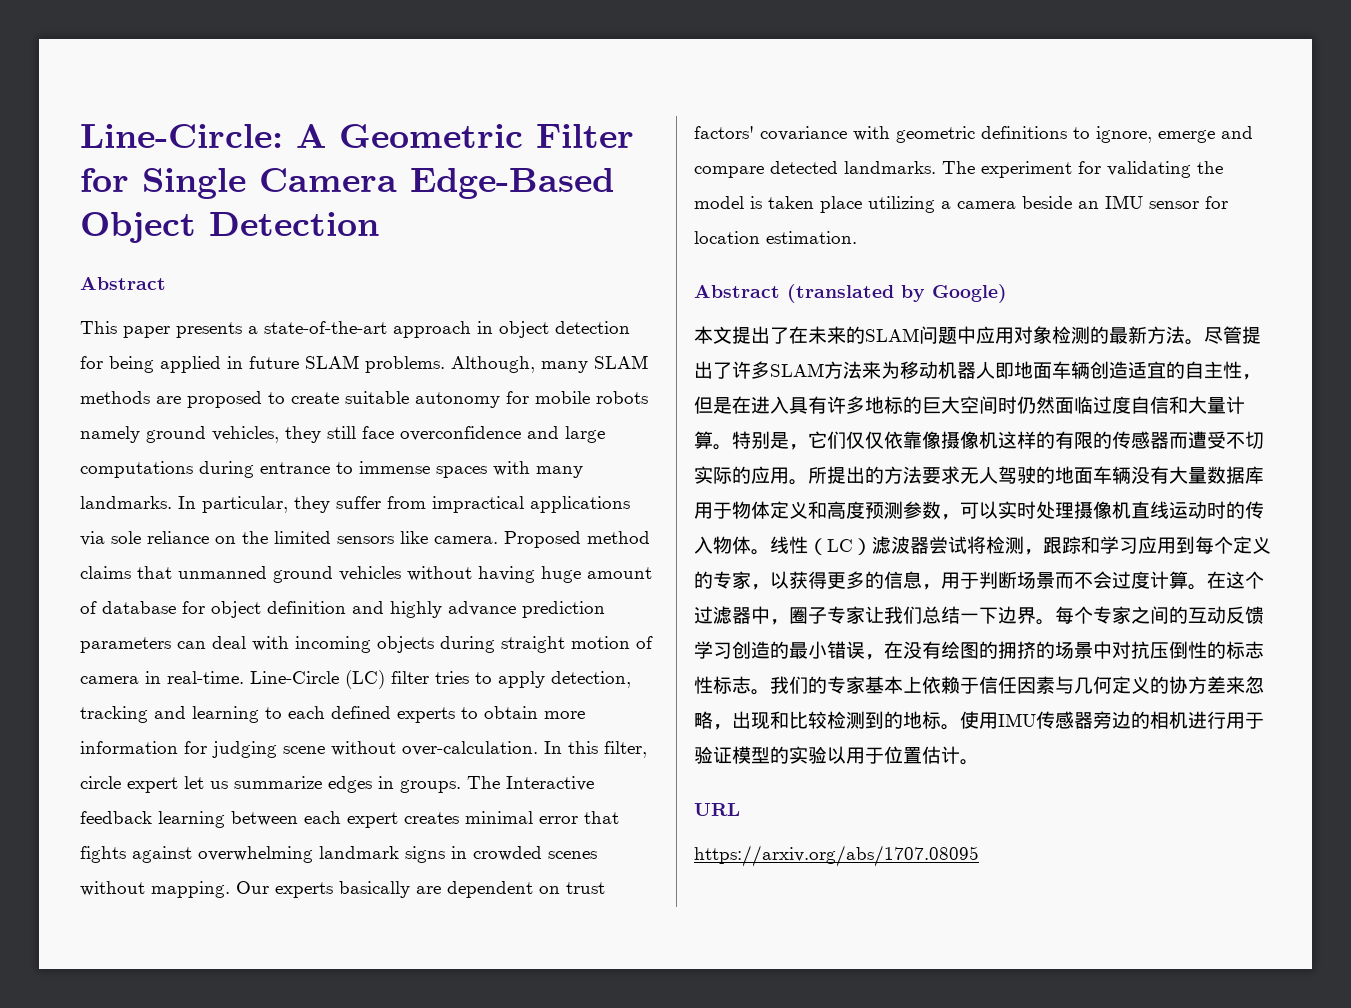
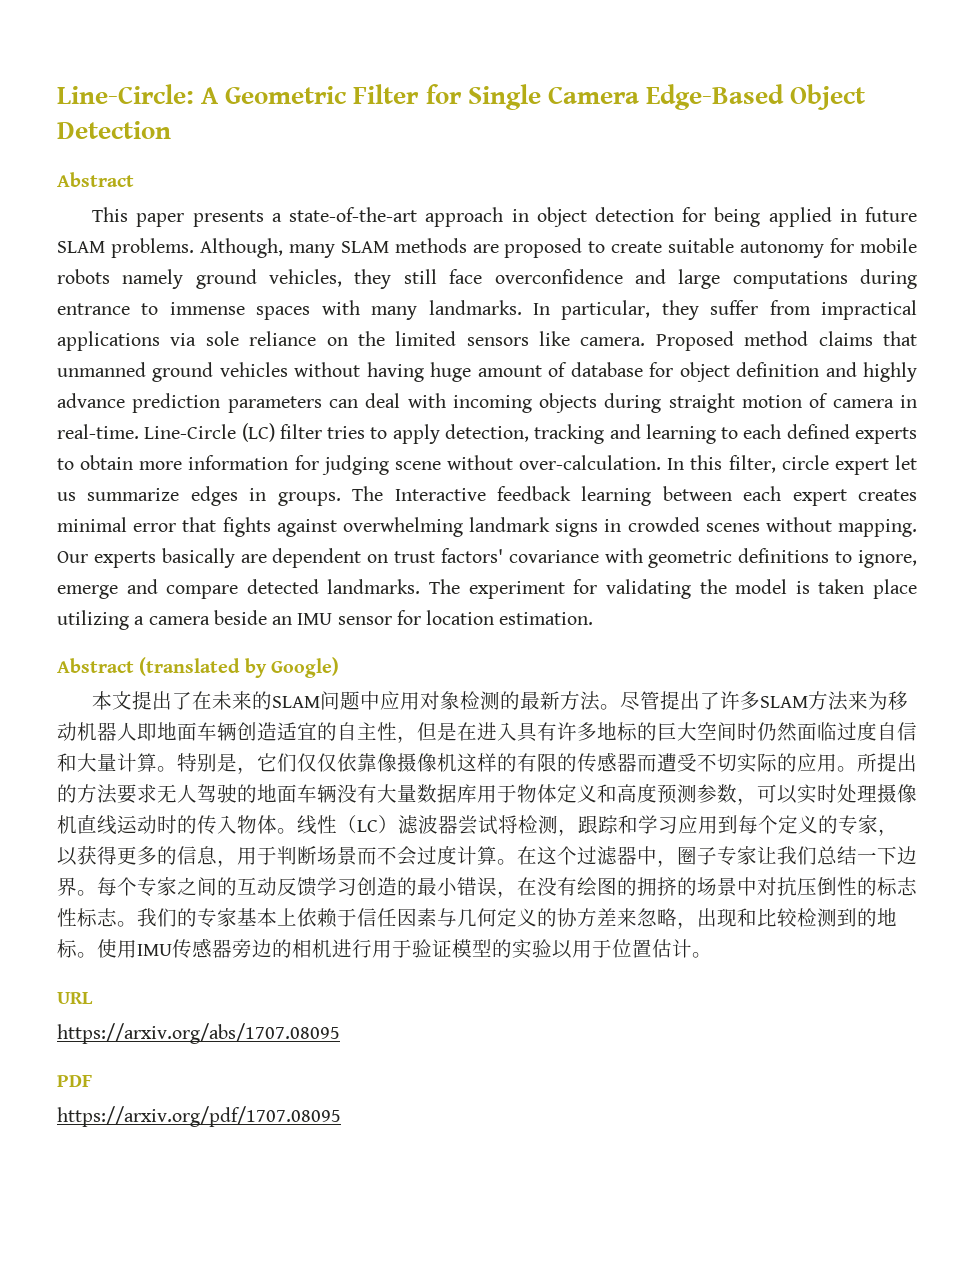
+ PDF
+ https://arxiv.org/pdf/1707.08095

